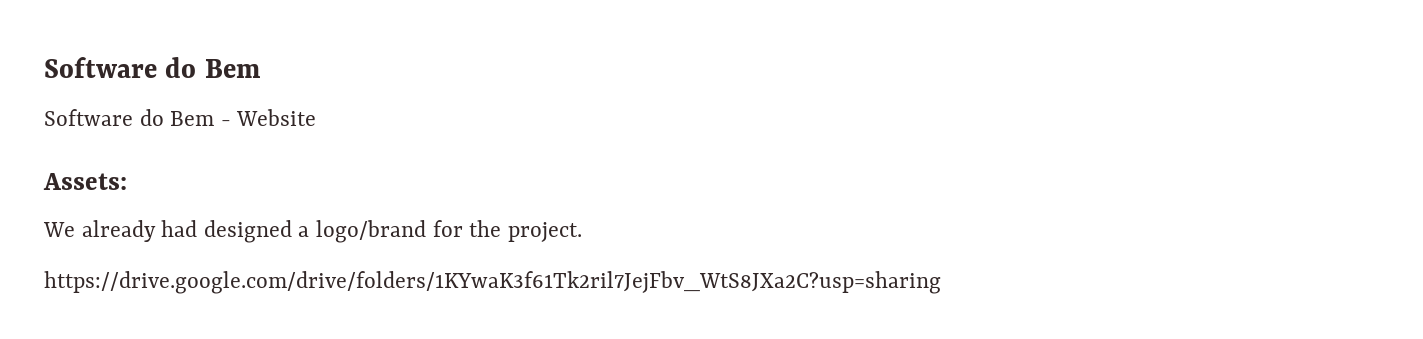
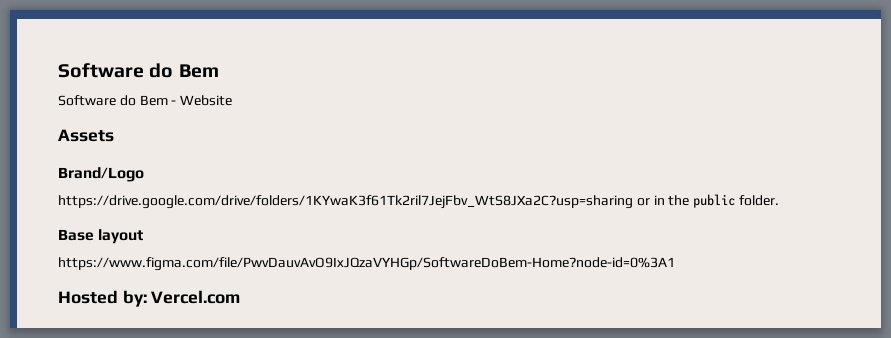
- Assets:
- We already had designed a logo/brand for the project.
- https://drive.google.com/drive/folders/1KYwaK3f61Tk2ril7JejFbv_WtS8JXa2C?usp=sharing
+ Assets
+ Brand/Logo
+ https://drive.google.com/drive/folders/1KYwaK3f61Tk2ril7JejFbv_WtS8JXa2C?usp=sharing or in the public folder.
+ Base layout
+ https://www.figma.com/file/PwvDauvAvO9IxJQzaVYHGp/SoftwareDoBem-Home?node-id=0%3A1
+ Hosted by: Vercel.com

